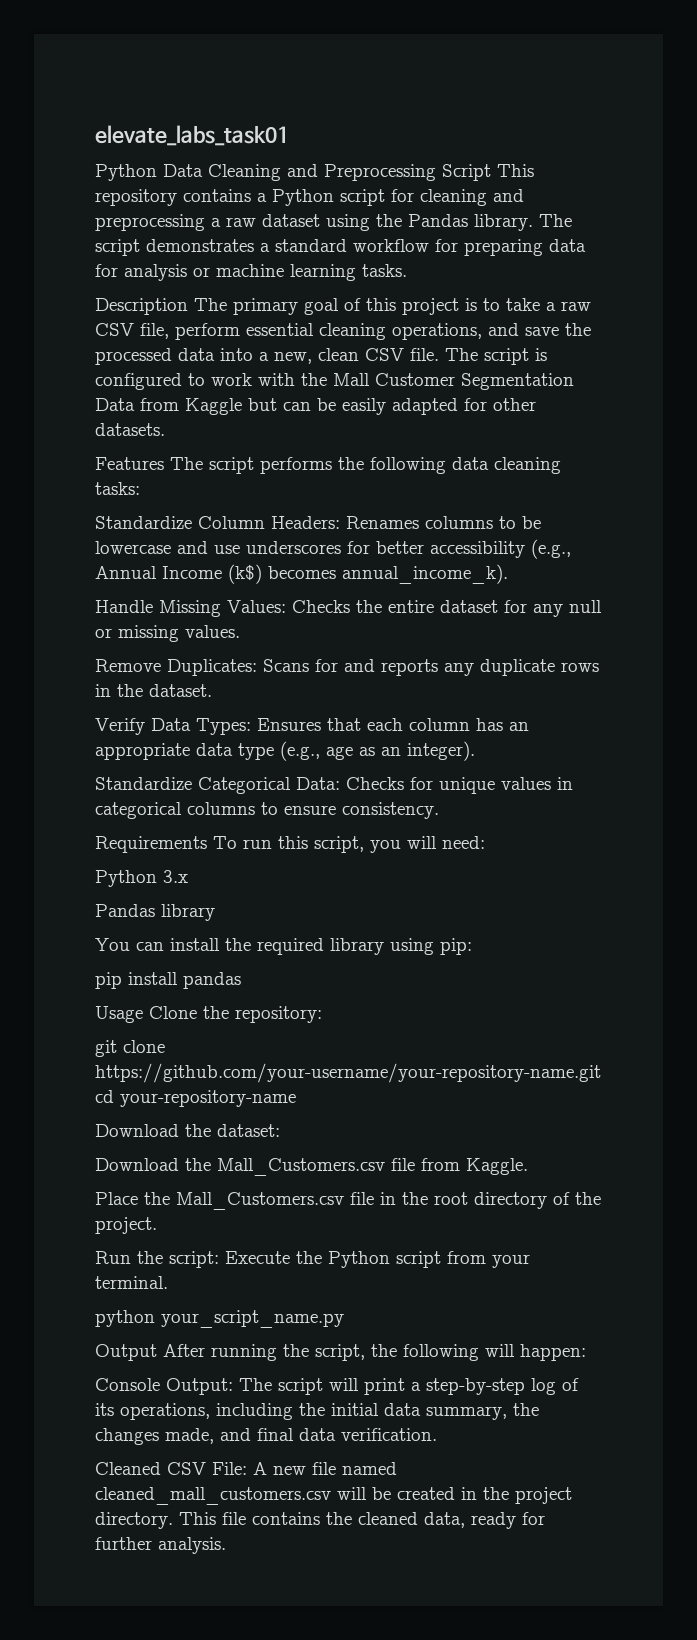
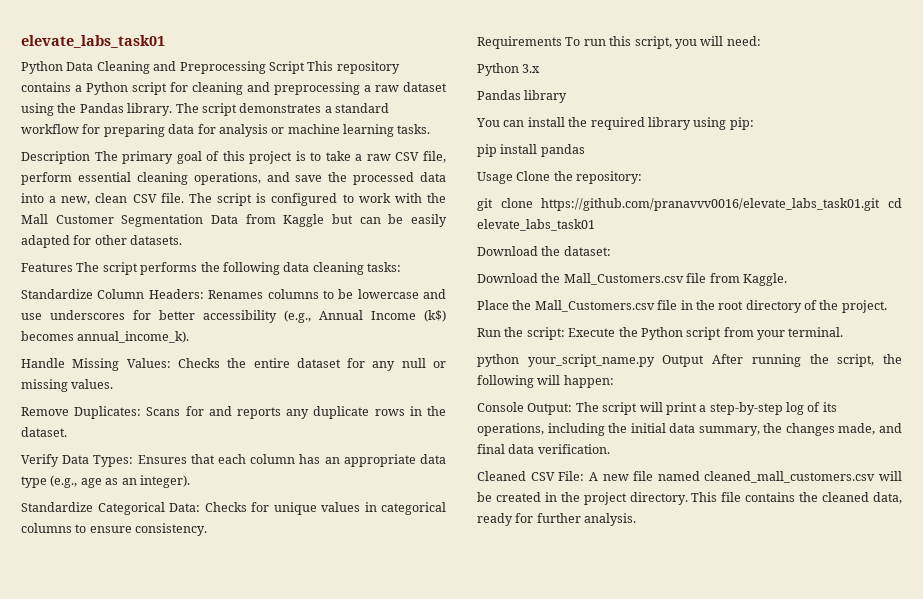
- git clone https://github.com/your-username/your-repository-name.git cd your-repository-name
+ git clone https://github.com/pranavvv0016/elevate_labs_task01.git cd elevate_labs_task01
- python your_script_name.py
- Output After running the script, the following will happen:
+ python your_script_name.py Output After running the script, the following will happen:

